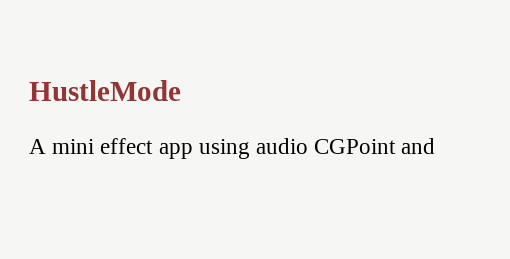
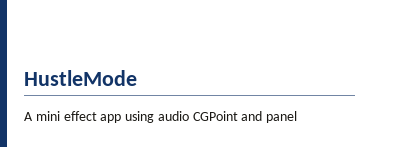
- A mini effect app using audio CGPoint and
+ A mini effect app using audio CGPoint and panel

